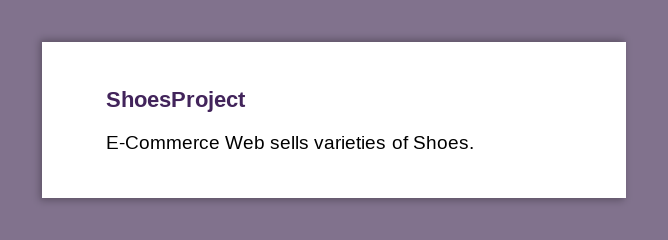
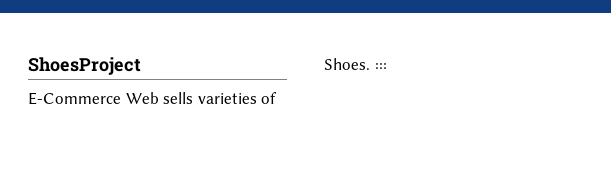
- E-Commerce Web sells varieties of Shoes.
+ E-Commerce Web sells varieties of Shoes. :::

